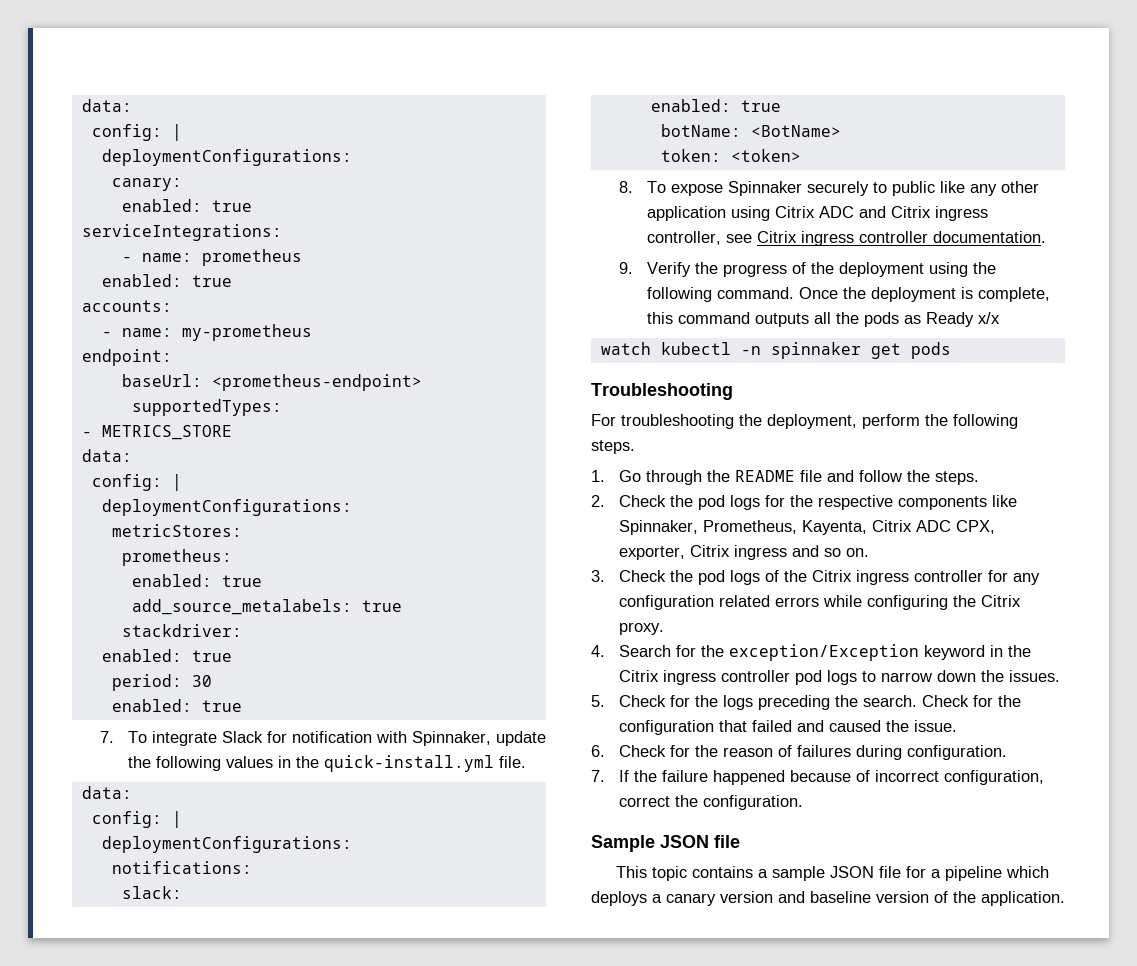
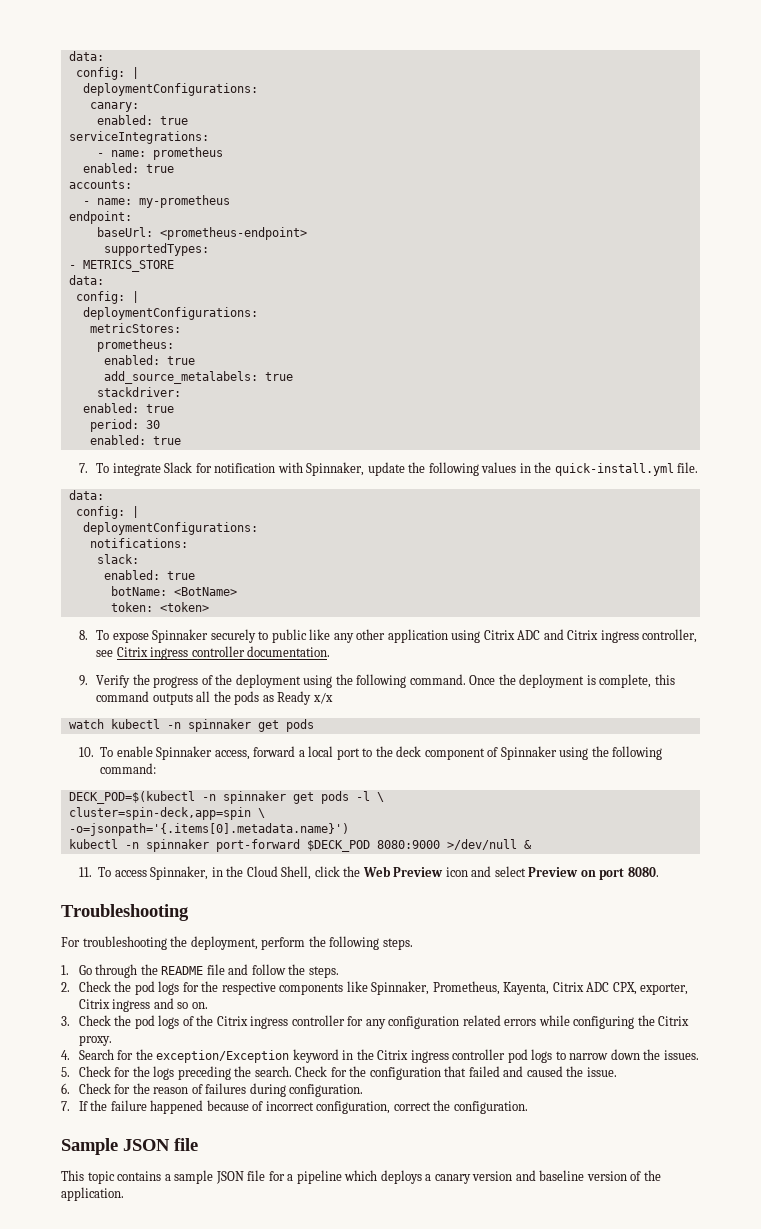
+ 10. To enable Spinnaker access, forward a local port to the deck component of Spinnaker using the following command:
+ DECK_POD=$(kubectl -n spinnaker get pods -l \
+ cluster=spin-deck,app=spin \
+ -o=jsonpath='{.items[0].metadata.name}')
+ kubectl -n spinnaker port-forward $DECK_POD 8080:9000 >/dev/null &
+ 11. To access Spinnaker, in the Cloud Shell, click the Web Preview icon and select Preview on port 8080.

